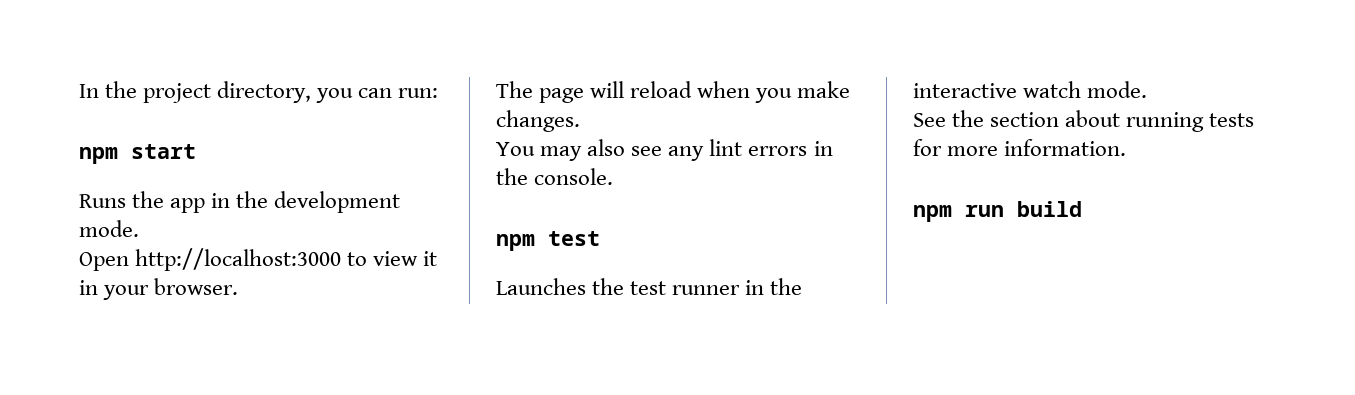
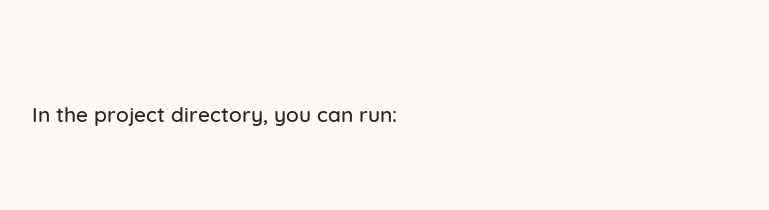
- npm start
- Runs the app in the development mode.
- Open http://localhost:3000 to view it in your browser.
- The page will reload when you make changes.
- You may also see any lint errors in the console.
- npm test
- Launches the test runner in the interactive watch mode.
- See the section about running tests for more information.
- npm run build

